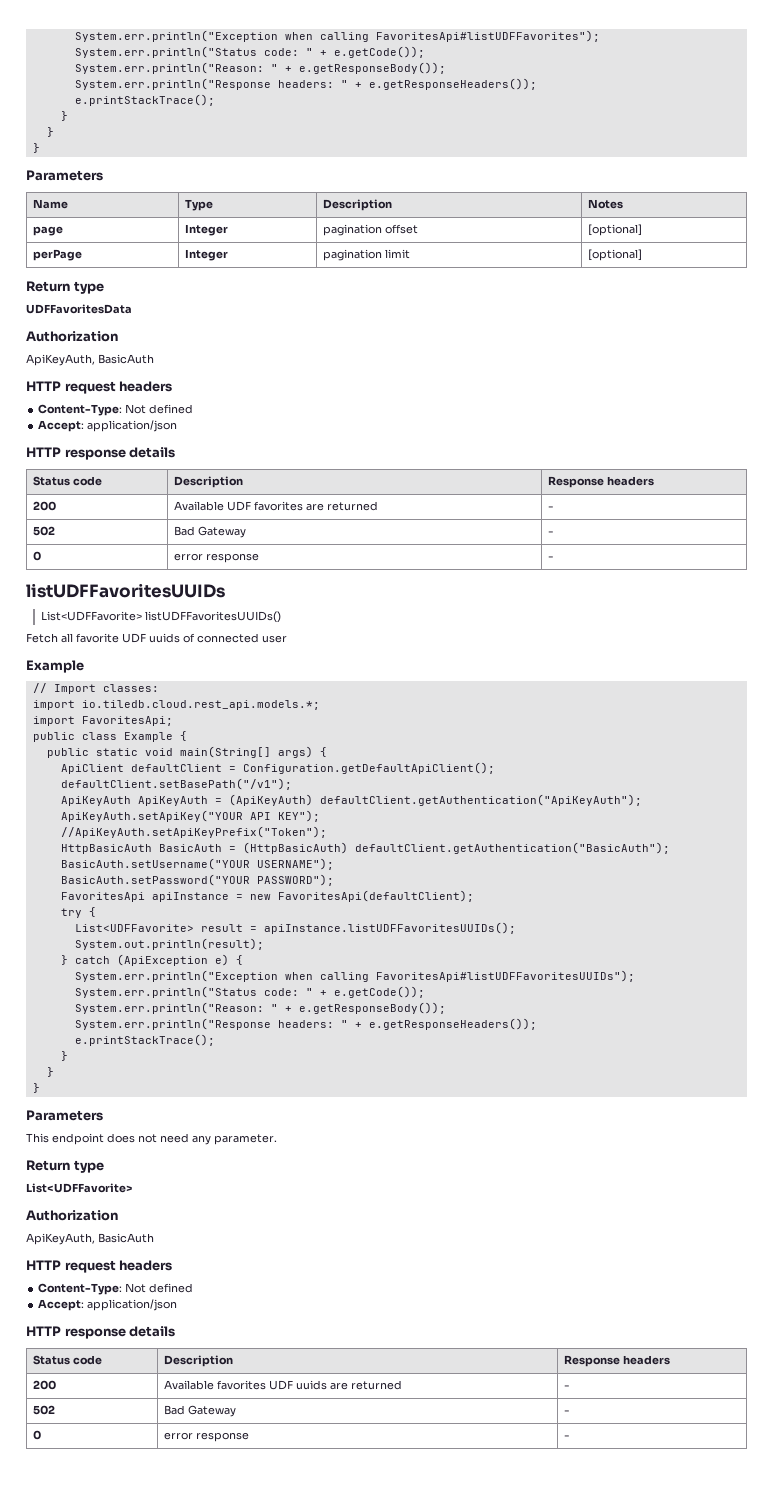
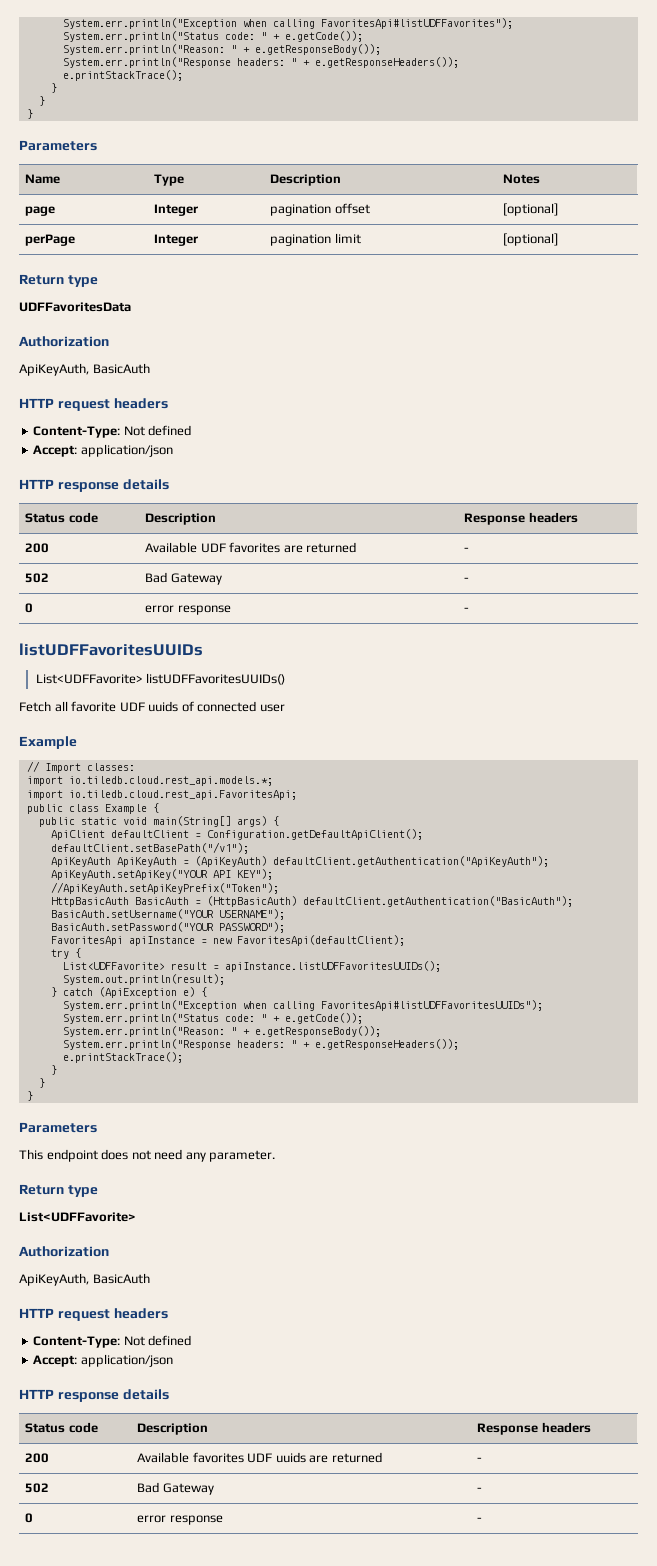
- import FavoritesApi;
+ import io.tiledb.cloud.rest_api.FavoritesApi;

